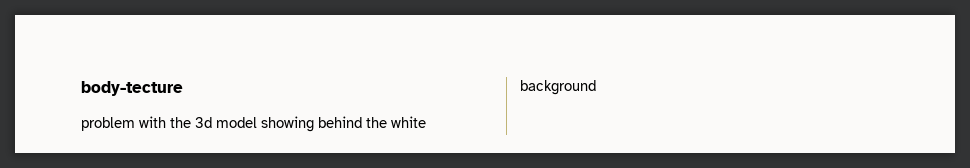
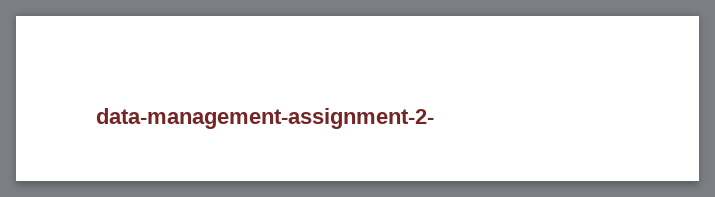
- body-tecture
- problem with the 3d model showing behind the white background
+ data-management-assignment-2-

